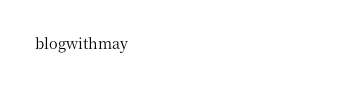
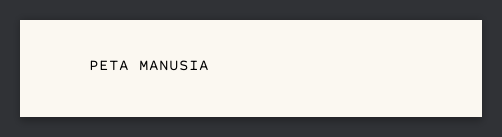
- blogwithmay
+ PETA MANUSIA

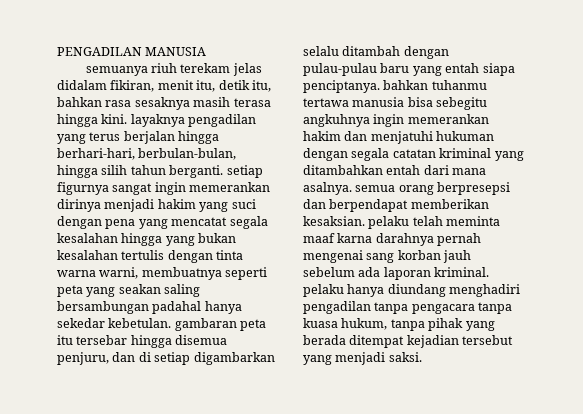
- PETA MANUSIA
+ PENGADILAN MANUSIA
+ semuanya riuh terekam jelas didalam fikiran, menit itu, detik itu, bahkan rasa sesaknya masih terasa hingga kini. layaknya pengadilan yang terus berjalan hingga berhari-hari, berbulan-bulan, hingga silih tahun berganti. setiap figurnya sangat ingin memerankan dirinya menjadi hakim yang suci dengan pena yang mencatat segala kesalahan hingga yang bukan kesalahan tertulis dengan tinta warna warni, membuatnya seperti peta yang seakan saling bersambungan padahal hanya sekedar kebetulan. gambaran peta itu tersebar hingga disemua penjuru, dan di setiap digambarkan selalu ditambah dengan pulau-pulau baru yang entah siapa penciptanya. bahkan tuhanmu tertawa manusia bisa sebegitu angkuhnya ingin memerankan hakim dan menjatuhi hukuman dengan segala catatan kriminal yang ditambahkan entah dari mana asalnya. semua orang berpresepsi dan berpendapat memberikan kesaksian. pelaku telah meminta maaf karna darahnya pernah mengenai sang korban jauh sebelum ada laporan kriminal. pelaku hanya diundang menghadiri pengadilan tanpa pengacara tanpa kuasa hukum, tanpa pihak yang berada ditempat kejadian tersebut yang menjadi saksi.

